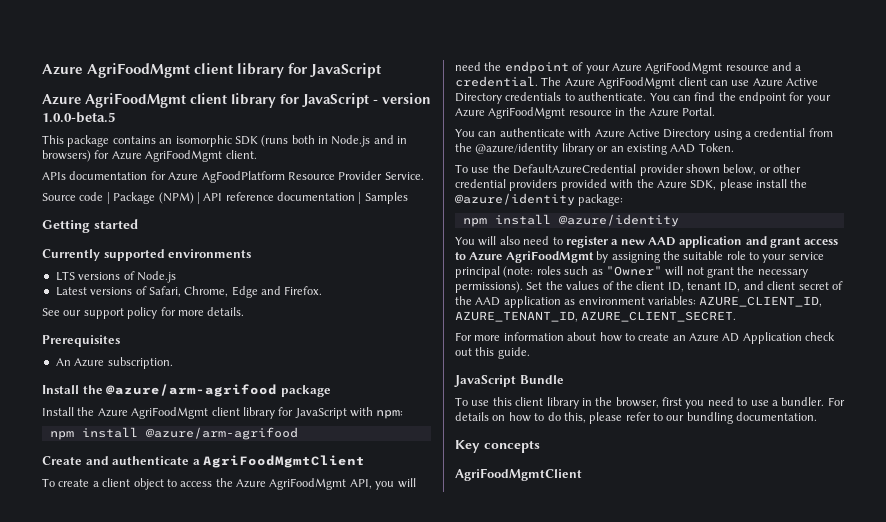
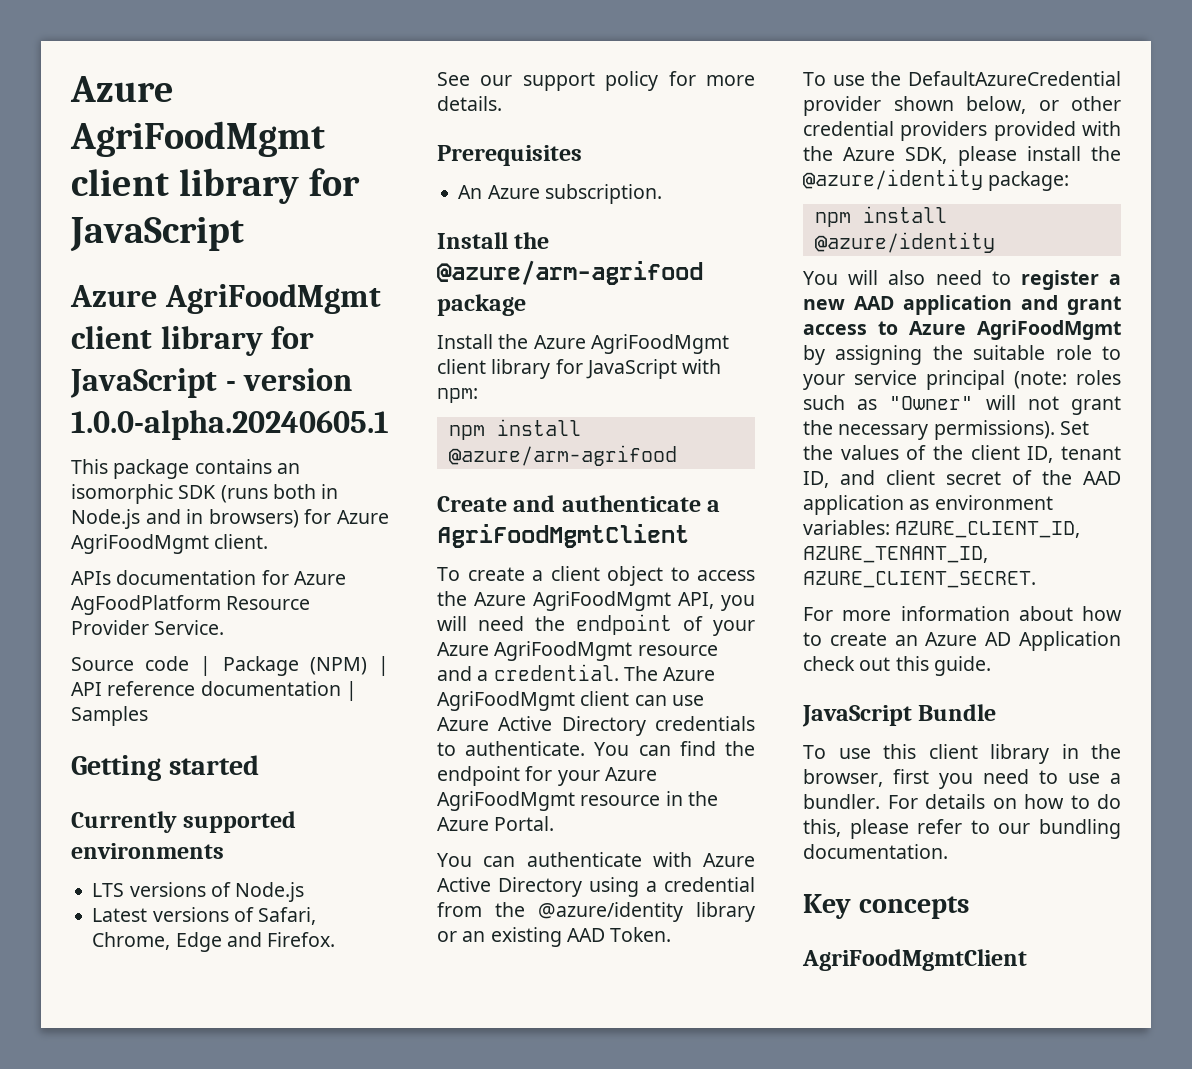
- Azure AgriFoodMgmt client library for JavaScript - version 1.0.0-beta.5
+ Azure AgriFoodMgmt client library for JavaScript - version 1.0.0-alpha.20240605.1

